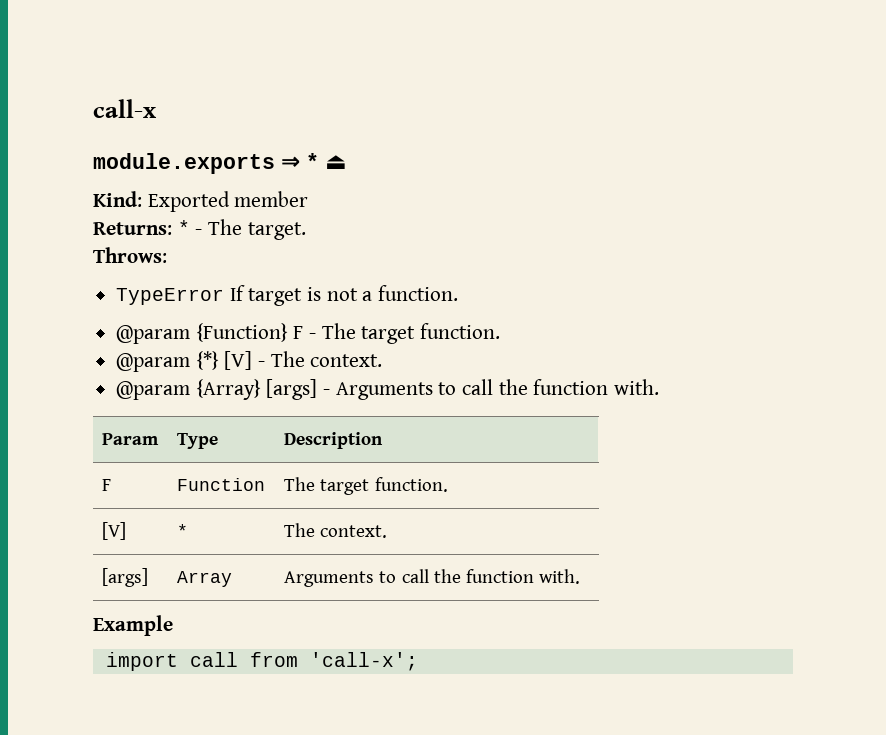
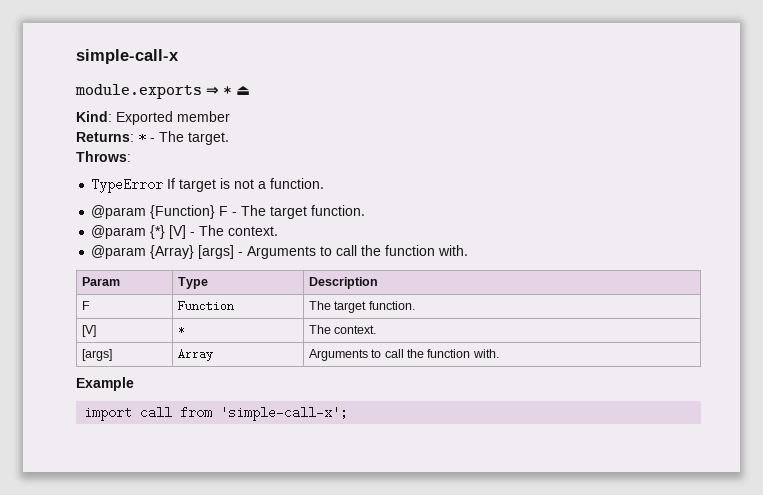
- call-x
+ simple-call-x
- import call from 'call-x';
+ import call from 'simple-call-x';

